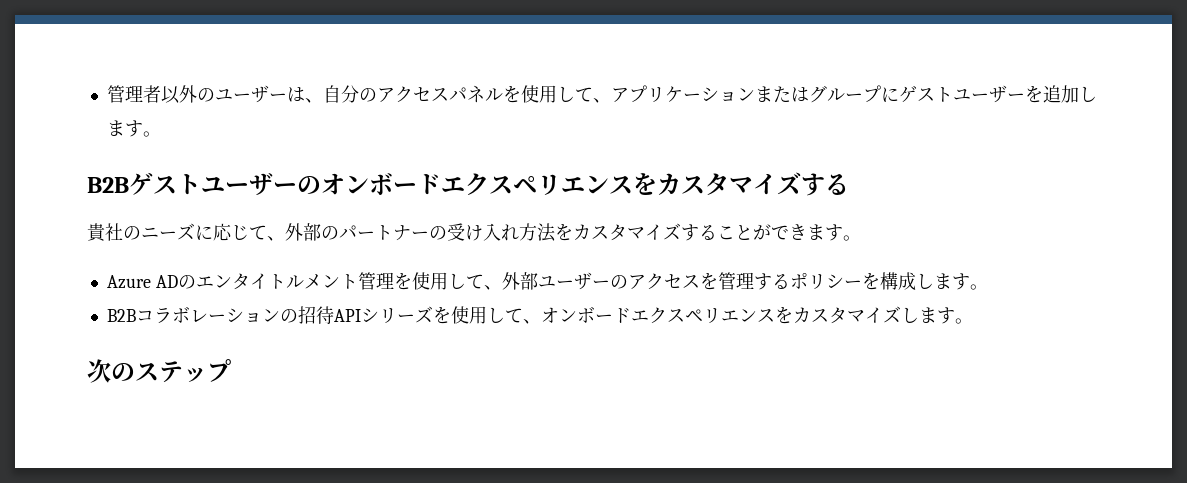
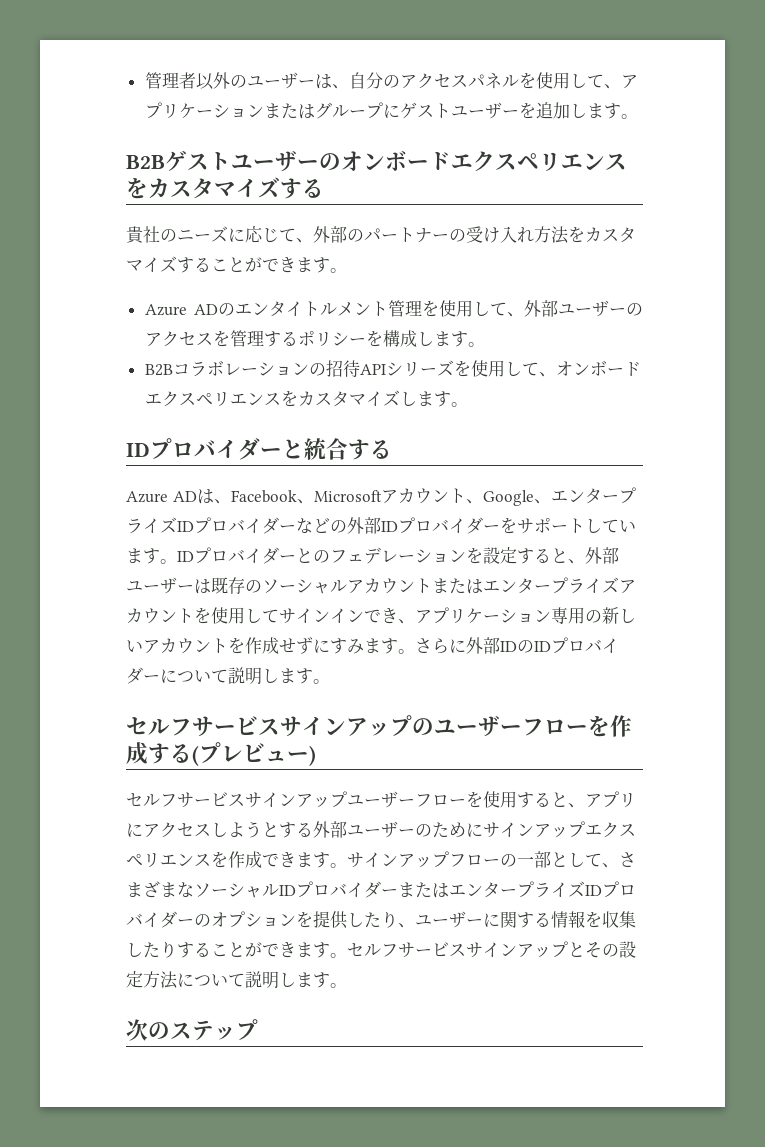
+ IDプロバイダーと統合する
+ Azure ADは、Facebook、Microsoftアカウント、Google、エンタープライズIDプロバイダーなどの外部IDプロバイダーをサポートしています。IDプロバイダーとのフェデレーションを設定すると、外部ユーザーは既存のソーシャルアカウントまたはエンタープライズアカウントを使用してサインインでき、アプリケーション専用の新しいアカウントを作成せずにすみます。さらに外部IDのIDプロバイダーについて説明します。
+ セルフサービスサインアップのユーザーフローを作成する(プレビュー)
+ セルフサービスサインアップユーザーフローを使用すると、アプリにアクセスしようとする外部ユーザーのためにサインアップエクスペリエンスを作成できます。サインアップフローの一部として、さまざまなソーシャルIDプロバイダーまたはエンタープライズIDプロバイダーのオプションを提供したり、ユーザーに関する情報を収集したりすることができます。セルフサービスサインアップとその設定方法について説明します。

